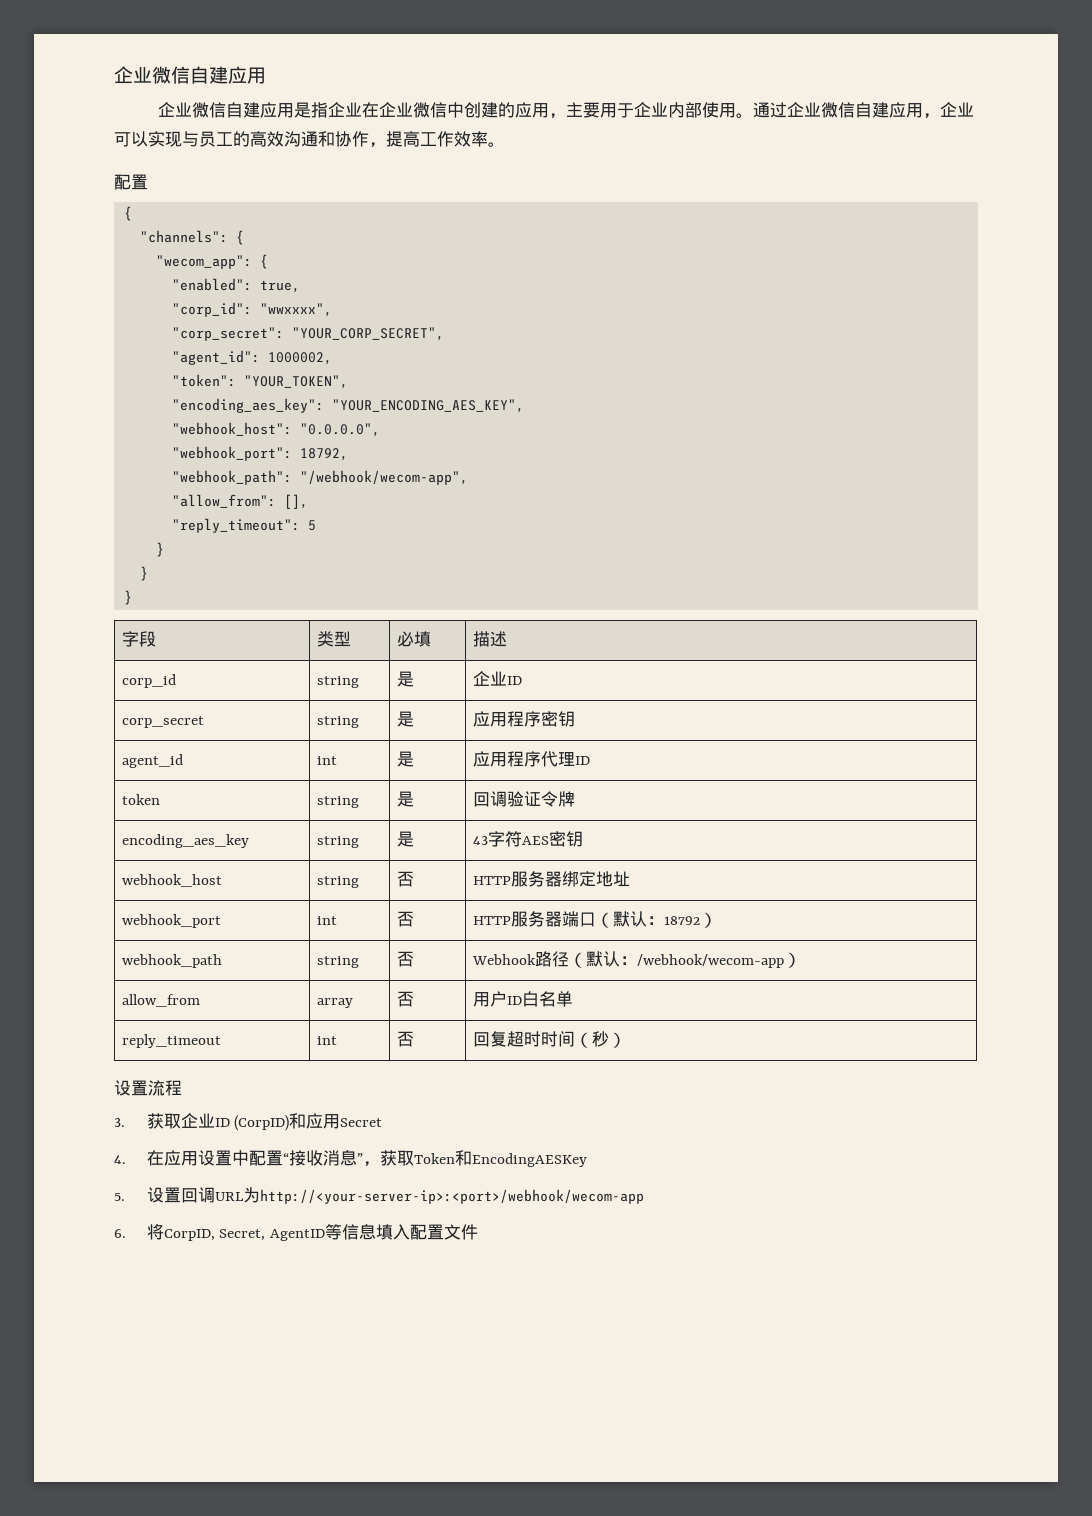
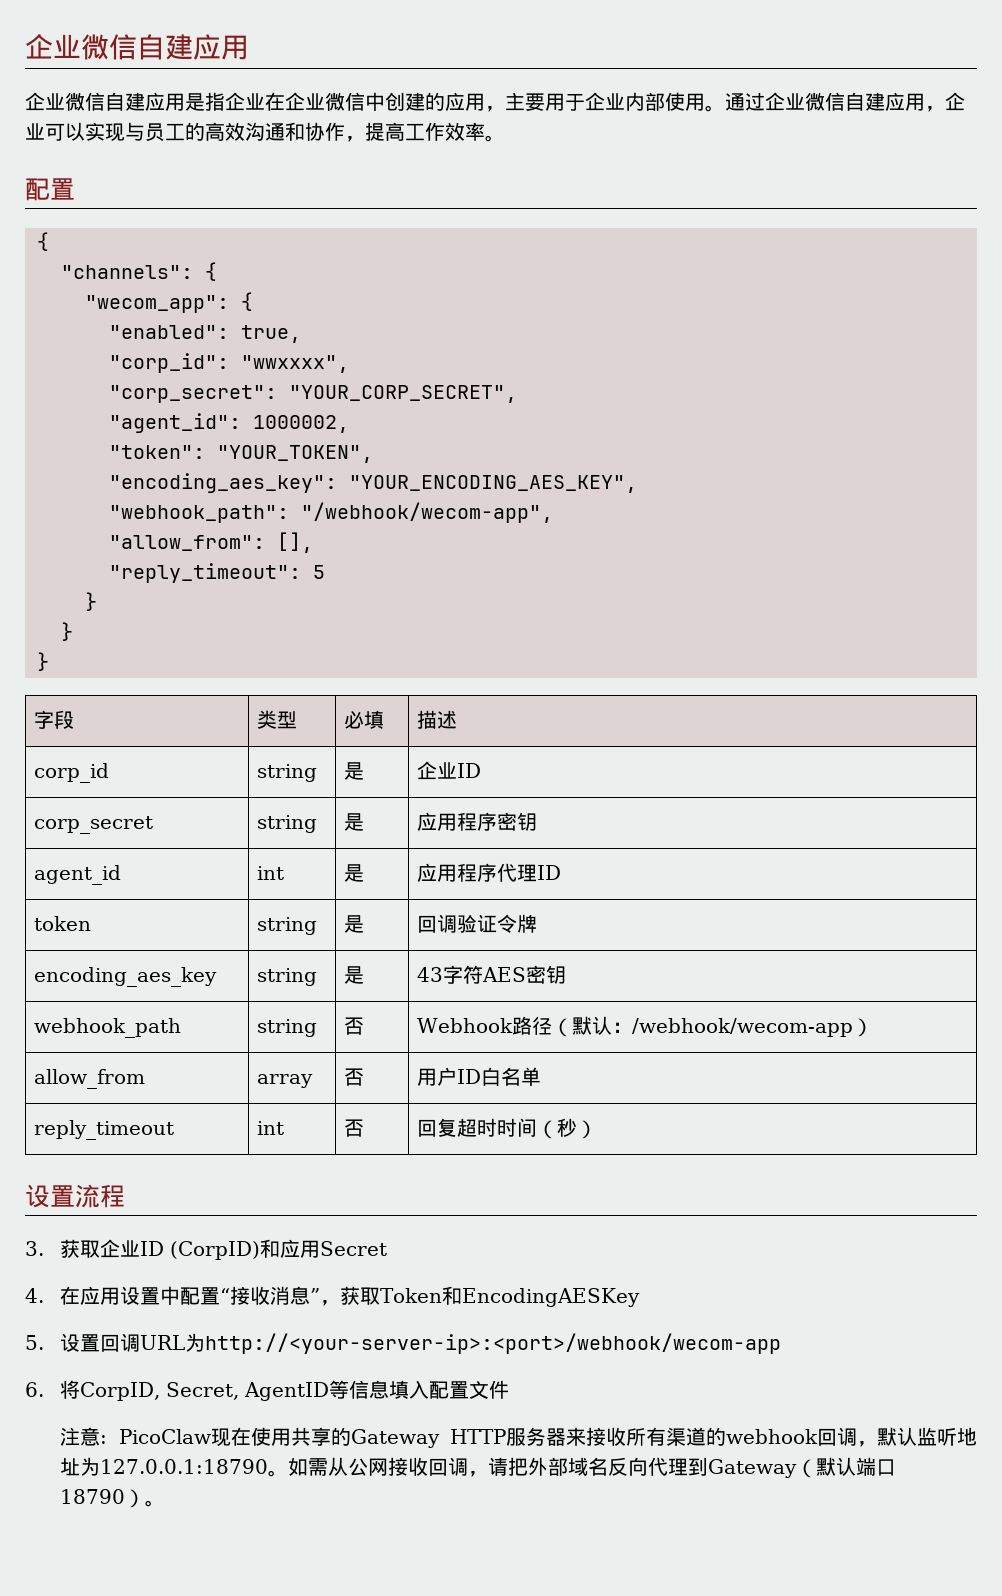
- "webhook_host": "0.0.0.0",
- "webhook_port": 18792,
- webhook_host | string | 否 | HTTP服务器绑定地址
- webhook_port | int | 否 | HTTP服务器端口（默认：18792）
+ 注意: PicoClaw现在使用共享的Gateway HTTP服务器来接收所有渠道的webhook回调，默认监听地址为127.0.0.1:18790。如需从公网接收回调，请把外部域名反向代理到Gateway（默认端口18790）。

